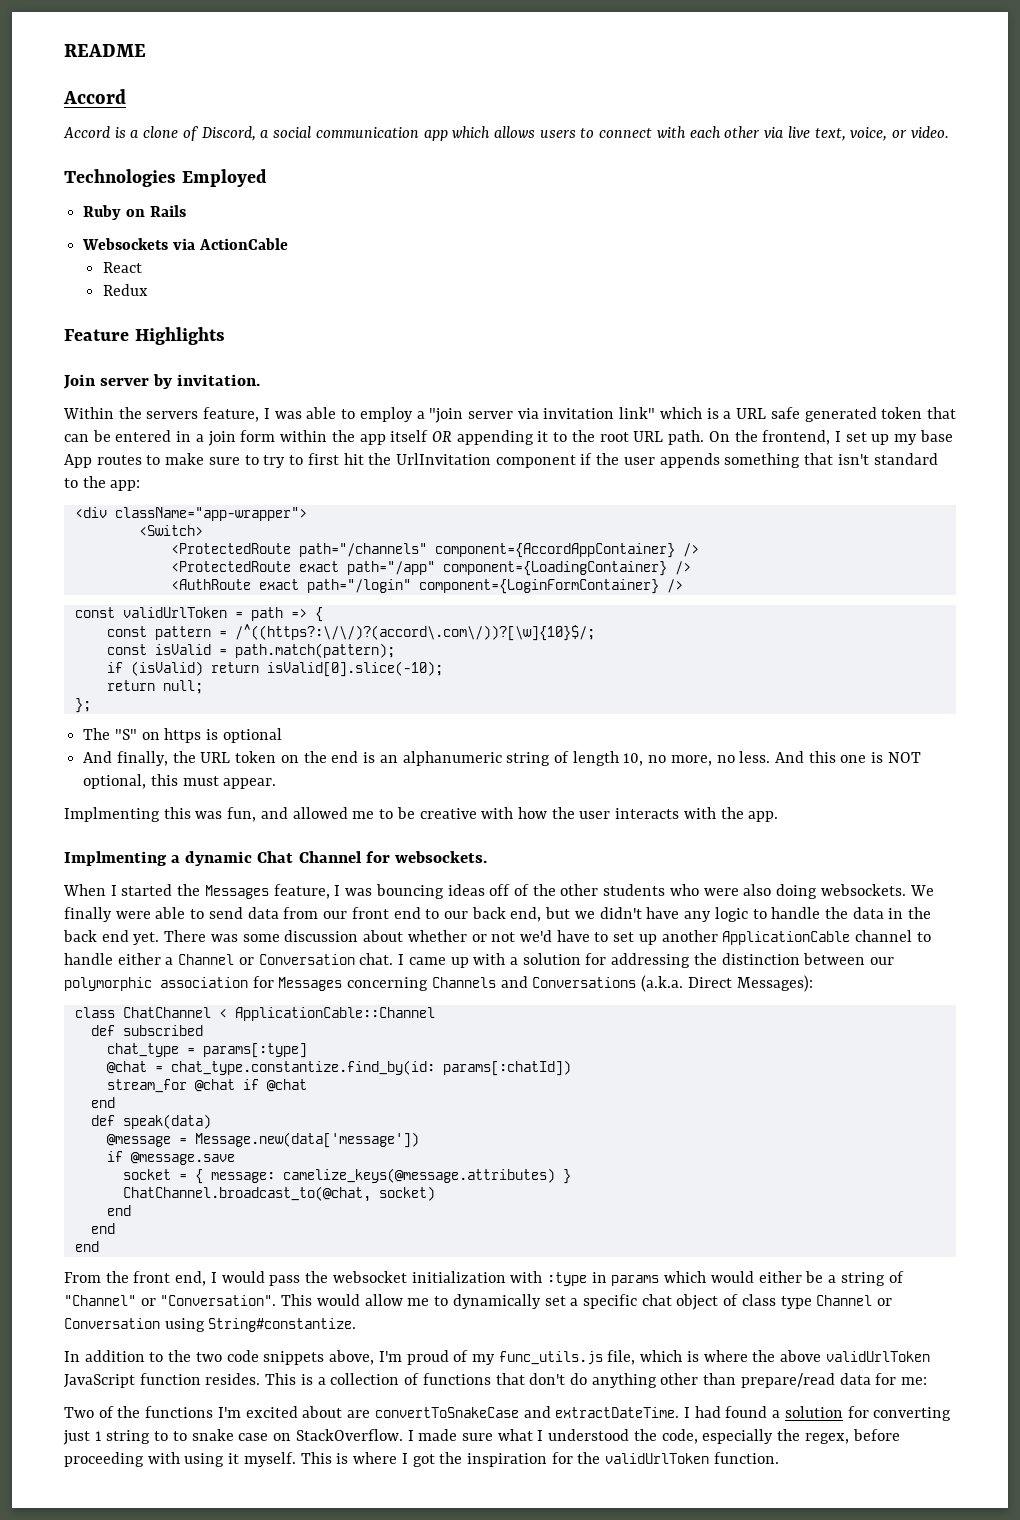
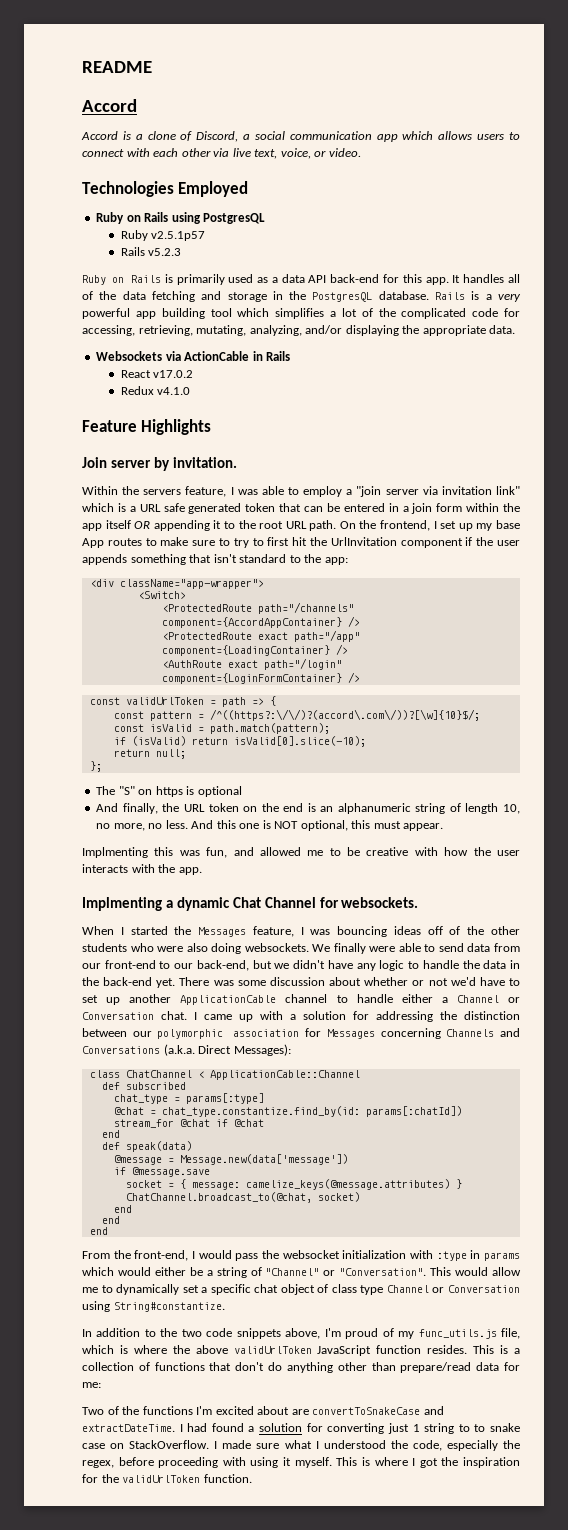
- Ruby on Rails
+ Ruby on Rails using PostgresQL
+ Ruby v2.5.1p57
+ Rails v5.2.3
+ Ruby on Rails is primarily used as a data API back-end for this app. It handles all of the data fetching and storage in the PostgresQL database. Rails is a very powerful app building tool which simplifies a lot of the complicated code for accessing, retrieving, mutating, analyzing, and/or displaying the appropriate data.
- Websockets via ActionCable
+ Websockets via ActionCable in Rails
- React
+ React v17.0.2
- Redux
+ Redux v4.1.0
- We finally were able to send data from our front end to our back end, but we didn't have any logic to handle the data in the back end yet.
+ We finally were able to send data from our front-end to our back-end, but we didn't have any logic to handle the data in the back-end yet.
- From the front end, I would pass the websocket initialization with :type in params which would either be a string of "Channel" or "Conversation".
+ From the front-end, I would pass the websocket initialization with :type in params which would either be a string of "Channel" or "Conversation".

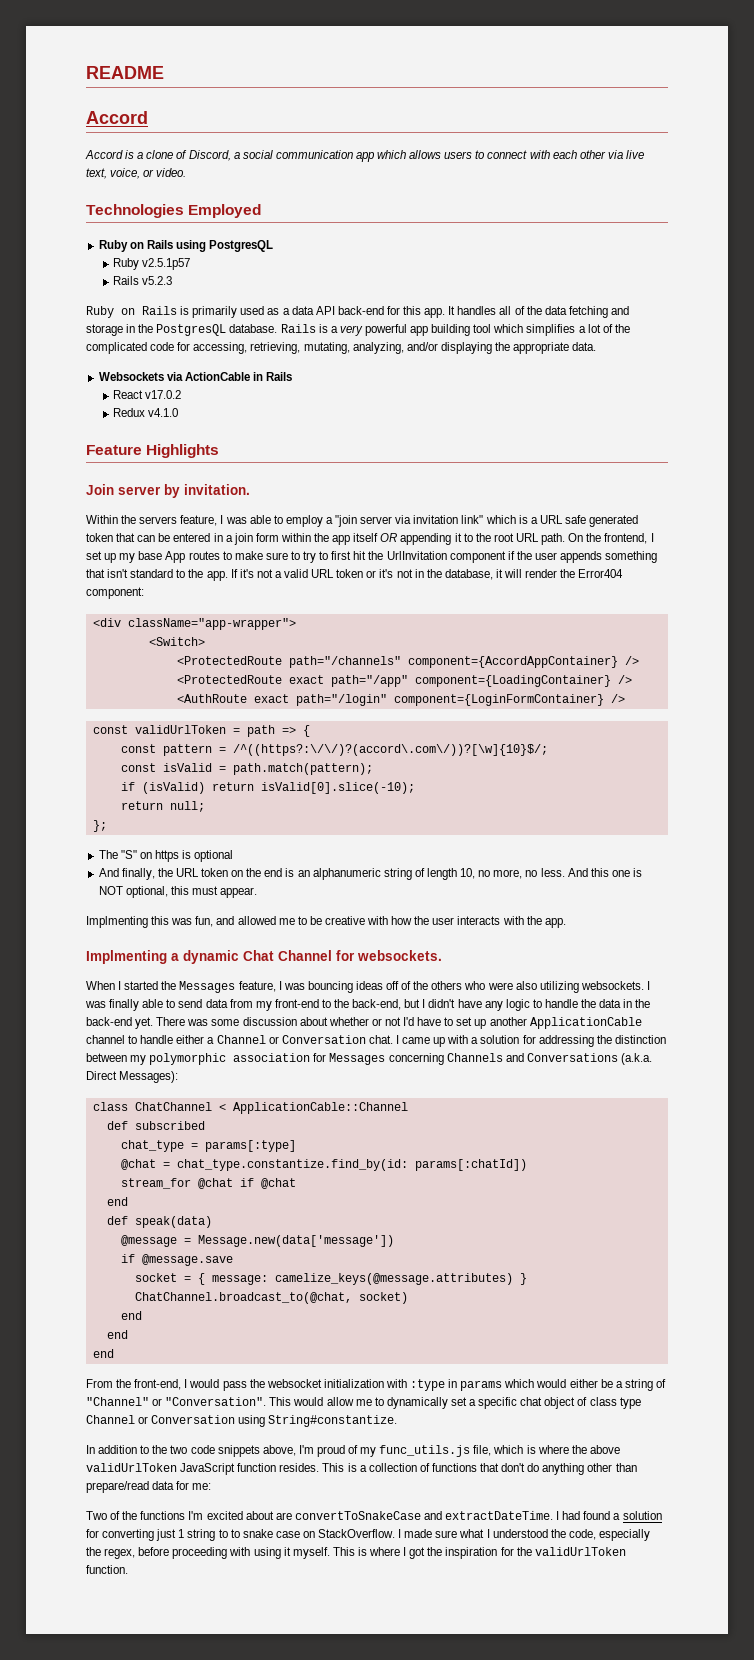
- On the frontend, I set up my base App routes to make sure to try to first hit the UrlInvitation component if the user appends something that isn't standard to the app:
+ On the frontend, I set up my base App routes to make sure to try to first hit the UrlInvitation component if the user appends something that isn't standard to the app. If it's not a valid URL token or it's not in the database, it will render the Error404 component:
- When I started the Messages feature, I was bouncing ideas off of the other students who were also doing websockets. We finally were able to send data from our front-end to our back-end, but we didn't have any logic to handle the data in the back-end yet.
+ When I started the Messages feature, I was bouncing ideas off of the others who were also utilizing websockets. I was finally able to send data from my front-end to the back-end, but I didn't have any logic to handle the data in the back-end yet.
- There was some discussion about whether or not we'd have to set up another ApplicationCable channel to handle either a Channel or Conversation chat.
+ There was some discussion about whether or not I'd have to set up another ApplicationCable channel to handle either a Channel or Conversation chat.
- I came up with a solution for addressing the distinction between our polymorphic association for Messages concerning Channels and Conversations (a.k.a. Direct Messages):
+ I came up with a solution for addressing the distinction between my polymorphic association for Messages concerning Channels and Conversations (a.k.a. Direct Messages):

